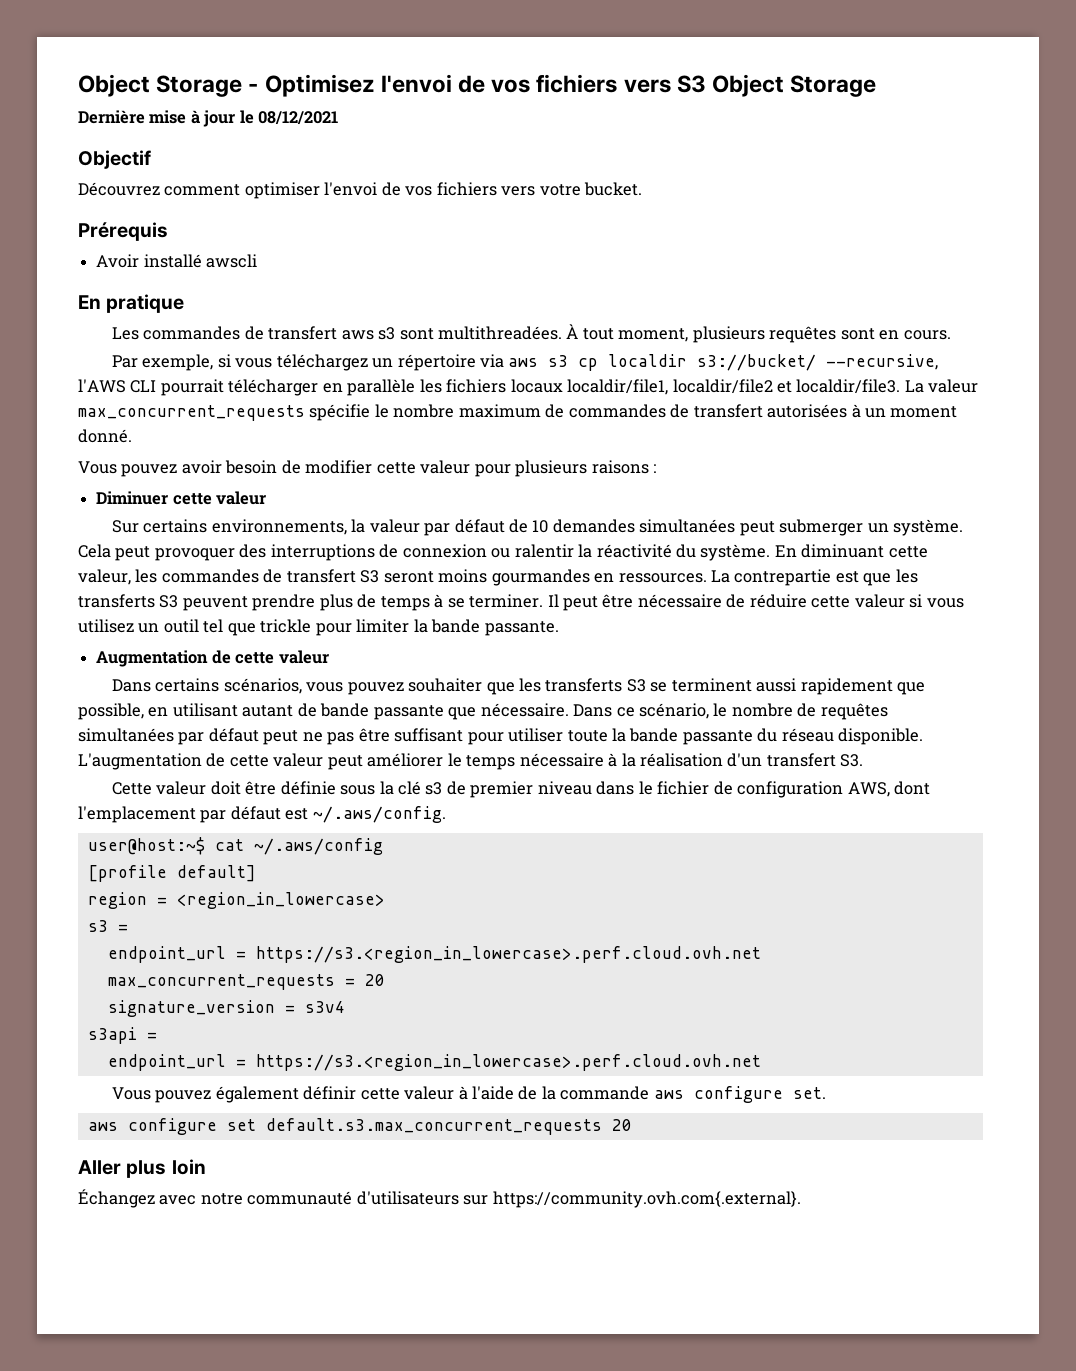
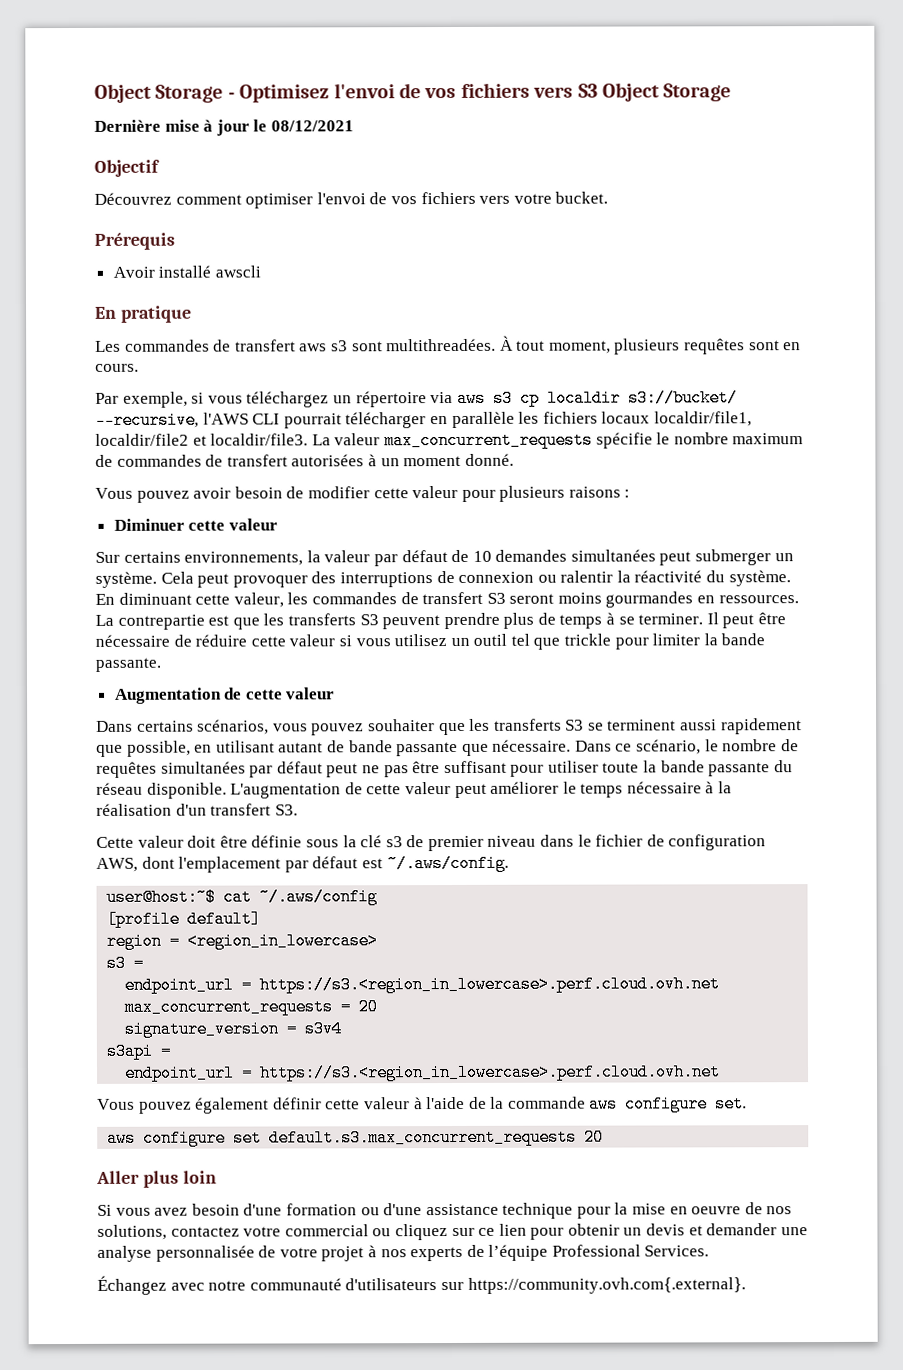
+ Si vous avez besoin d'une formation ou d'une assistance technique pour la mise en oeuvre de nos solutions, contactez votre commercial ou cliquez sur ce lien pour obtenir un devis et demander une analyse personnalisée de votre projet à nos experts de l’équipe Professional Services.

